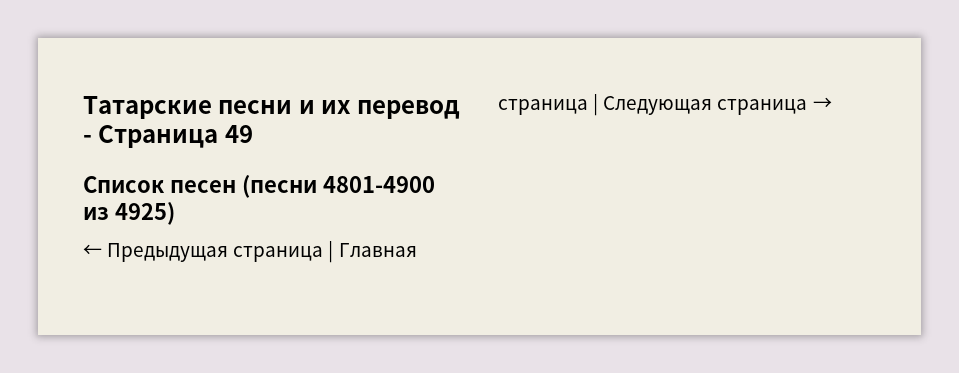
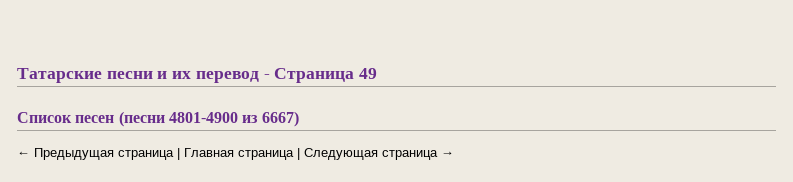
- Список песен (песни 4801-4900 из 4925)
+ Список песен (песни 4801-4900 из 6667)

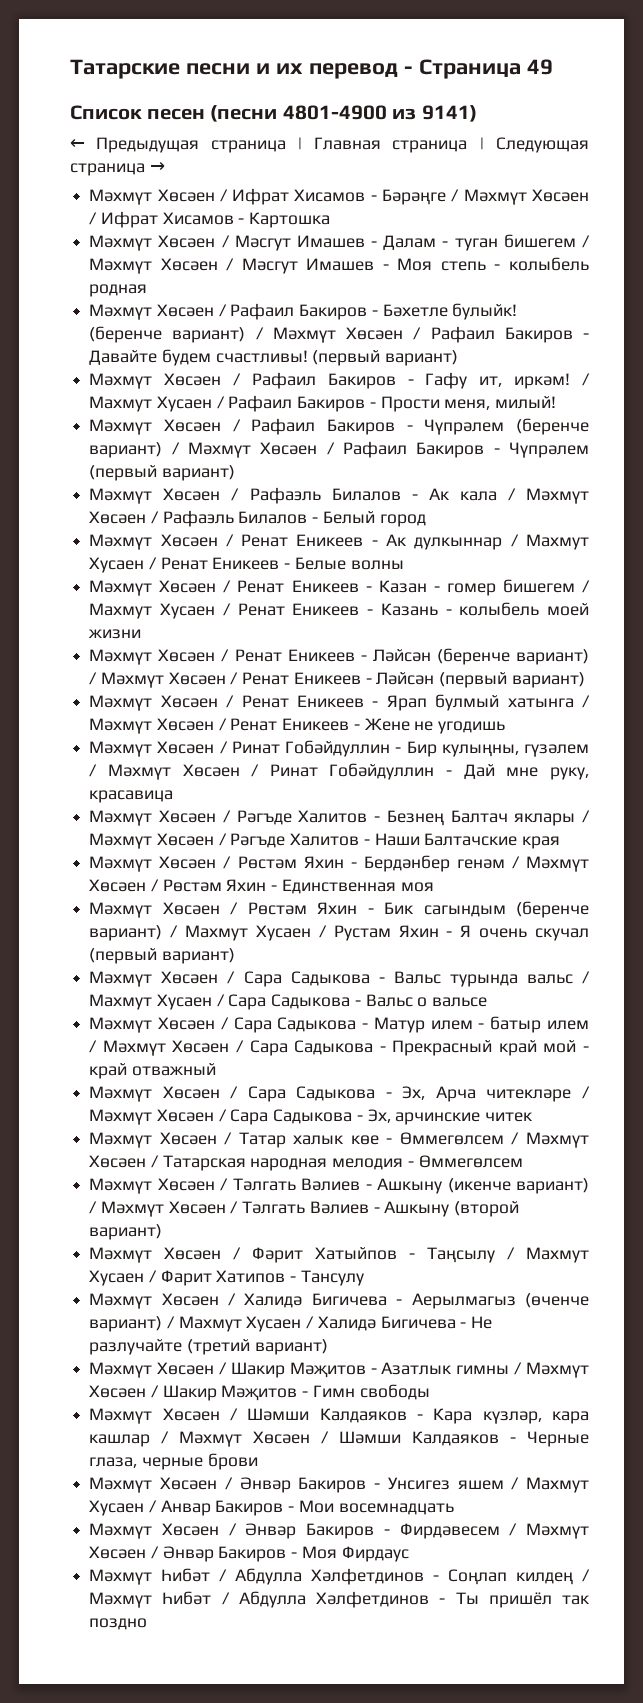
- Список песен (песни 4801-4900 из 6667)
+ Список песен (песни 4801-4900 из 9141)
+ Мәхмүт Хөсәен / Ифрат Хисамов - Бәрәңге / Мәхмүт Хөсәен / Ифрат Хисамов - Картошка
+ Мәхмүт Хөсәен / Мәсгут Имашев - Далам - туган бишегем / Мәхмүт Хөсәен / Мәсгут Имашев - Моя степь - колыбель родная
+ Мәхмүт Хөсәен / Рафаил Бакиров - Бәхетле булыйк! (беренче вариант) / Мәхмүт Хөсәен / Рафаил Бакиров - Давайте будем счастливы! (первый вариант)
+ Мәхмүт Хөсәен / Рафаил Бакиров - Гафу ит, иркәм! / Махмут Хусаен / Рафаил Бакиров - Прости меня, милый!
+ Мәхмүт Хөсәен / Рафаил Бакиров - Чүпрәлем (беренче вариант) / Мәхмүт Хөсәен / Рафаил Бакиров - Чүпрәлем (первый вариант)
+ Мәхмүт Хөсәен / Рафаэль Билалов - Ак кала / Мәхмүт Хөсәен / Рафаэль Билалов - Белый город
+ Мәхмүт Хөсәен / Ренат Еникеев - Ак дулкыннар / Махмут Хусаен / Ренат Еникеев - Белые волны
+ Мәхмүт Хөсәен / Ренат Еникеев - Казан - гомер бишегем / Махмут Хусаен / Ренат Еникеев - Казань - колыбель моей жизни
+ Мәхмүт Хөсәен / Ренат Еникеев - Ләйсән (беренче вариант) / Мәхмүт Хөсәен / Ренат Еникеев - Ләйсән (первый вариант)
+ Мәхмүт Хөсәен / Ренат Еникеев - Ярап булмый хатынга / Мәхмүт Хөсәен / Ренат Еникеев - Жене не угодишь
+ Мәхмүт Хөсәен / Ринат Гобәйдуллин - Бир кулыңны, гүзәлем / Мәхмүт Хөсәен / Ринат Гобәйдуллин - Дай мне руку, красавица
+ Мәхмүт Хөсәен / Рәгъде Халитов - Безнең Балтач яклары / Мәхмүт Хөсәен / Рәгъде Халитов - Наши Балтачские края
+ Мәхмүт Хөсәен / Рөстәм Яхин - Бердәнбер генәм / Мәхмүт Хөсәен / Рөстәм Яхин - Единственная моя
+ Мәхмүт Хөсәен / Рөстәм Яхин - Бик сагындым (беренче вариант) / Махмут Хусаен / Рустам Яхин - Я очень скучал (первый вариант)
+ Мәхмүт Хөсәен / Сара Садыкова - Вальс турында вальс / Махмут Хусаен / Сара Садыкова - Вальс о вальсе
+ Мәхмүт Хөсәен / Сара Садыкова - Матур илем - батыр илем / Мәхмүт Хөсәен / Сара Садыкова - Прекрасный край мой - край отважный
+ Мәхмүт Хөсәен / Сара Садыкова - Эх, Арча читекләре / Мәхмүт Хөсәен / Сара Садыкова - Эх, арчинские читек
+ Мәхмүт Хөсәен / Татар халык көе - Өммегөлсем / Мәхмүт Хөсәен / Татарская народная мелодия - Өммегөлсем
+ Мәхмүт Хөсәен / Тәлгать Вәлиев - Ашкыну (икенче вариант) / Мәхмүт Хөсәен / Тәлгать Вәлиев - Ашкыну (второй вариант)
+ Мәхмүт Хөсәен / Фәрит Хатыйпов - Таңсылу / Махмут Хусаен / Фарит Хатипов - Тансулу
+ Мәхмүт Хөсәен / Халидә Бигичева - Аерылмагыз (өченче вариант) / Махмут Хусаен / Халидә Бигичева - Не разлучайте (третий вариант)
+ Мәхмүт Хөсәен / Шакир Мәҗитов - Азатлык гимны / Мәхмүт Хөсәен / Шакир Мәҗитов - Гимн свободы
+ Мәхмүт Хөсәен / Шәмши Калдаяков - Кара күзләр, кара кашлар / Мәхмүт Хөсәен / Шәмши Калдаяков - Черные глаза, черные брови
+ Мәхмүт Хөсәен / Әнвәр Бакиров - Унсигез яшем / Махмут Хусаен / Анвар Бакиров - Мои восемнадцать
+ Мәхмүт Хөсәен / Әнвәр Бакиров - Фирдәвесем / Мәхмүт Хөсәен / Әнвәр Бакиров - Моя Фирдаус
+ Мәхмүт Һибәт / Абдулла Хәлфетдинов - Соңлап килдең / Мәхмүт Һибәт / Абдулла Хәлфетдинов - Ты пришёл так поздно

